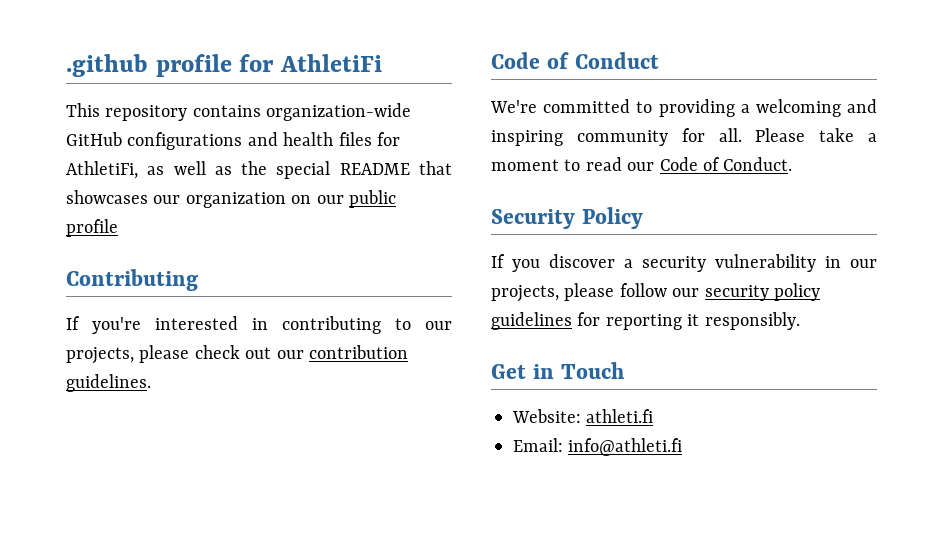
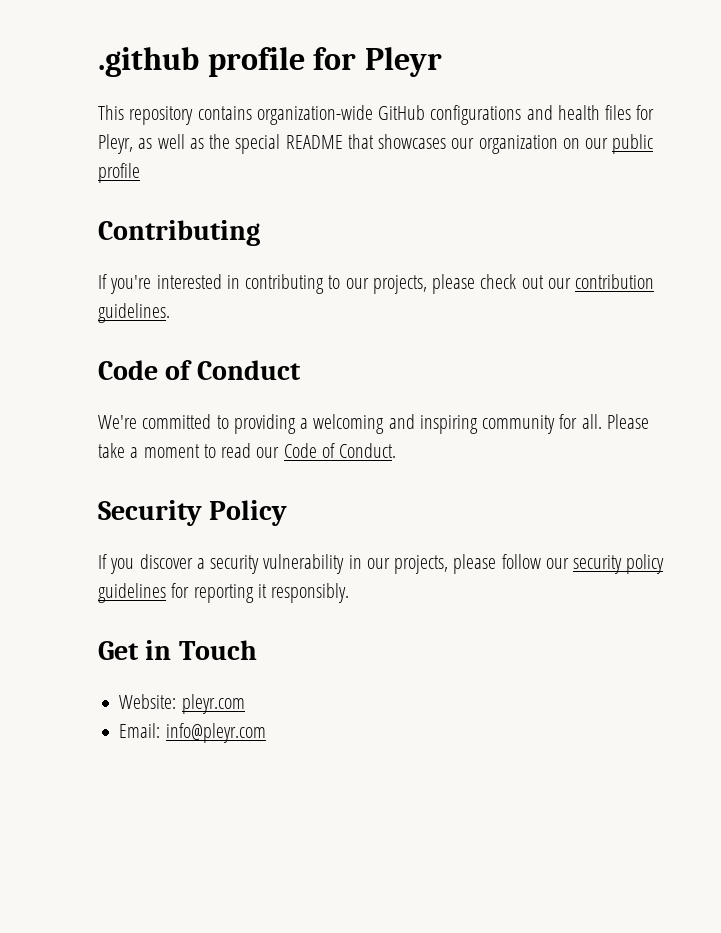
- .github profile for AthletiFi
+ .github profile for Pleyr
- This repository contains organization-wide GitHub configurations and health files for AthletiFi, as well as the special README that showcases our organization on our public profile
+ This repository contains organization-wide GitHub configurations and health files for Pleyr, as well as the special README that showcases our organization on our public profile
- Website: athleti.fi
+ Website: pleyr.com
- Email: info@athleti.fi
+ Email: info@pleyr.com

